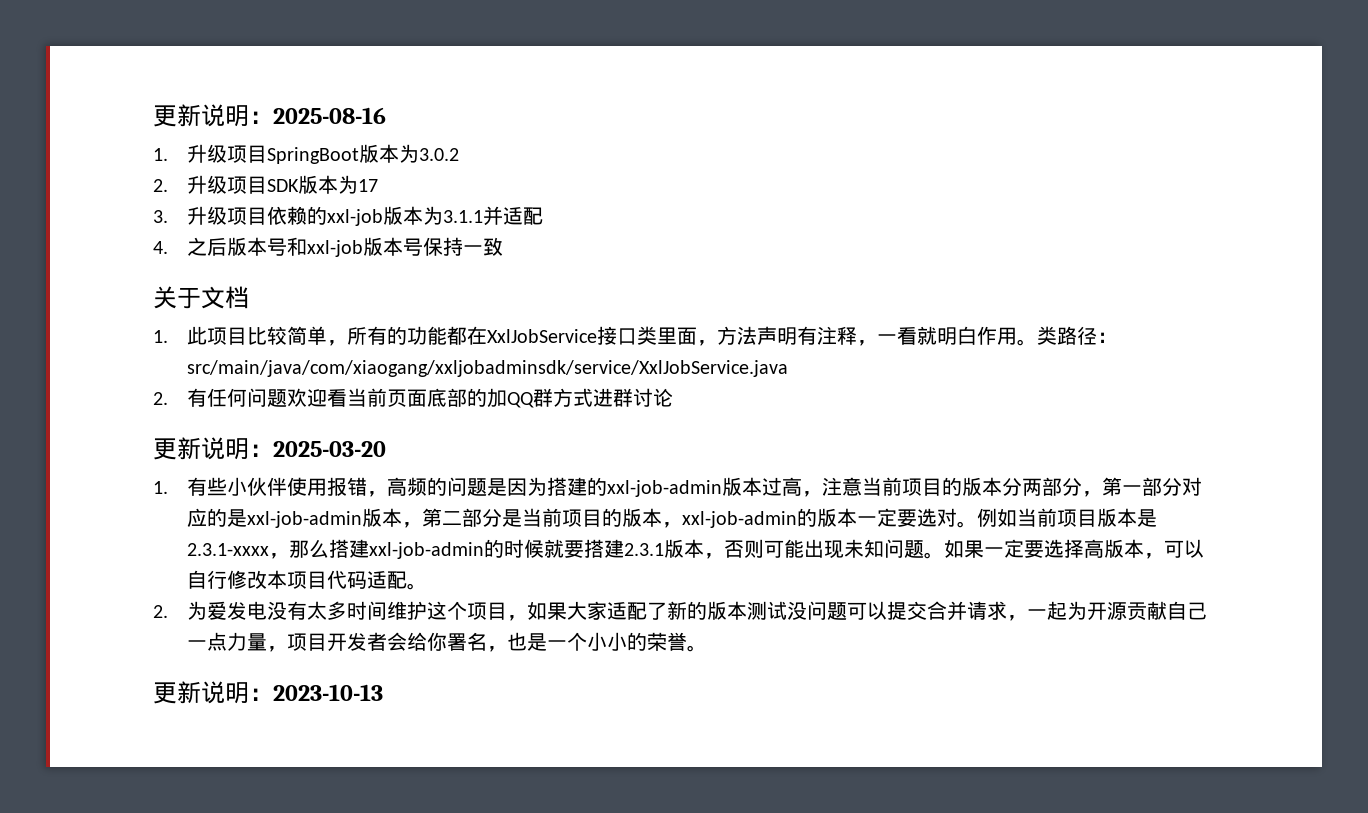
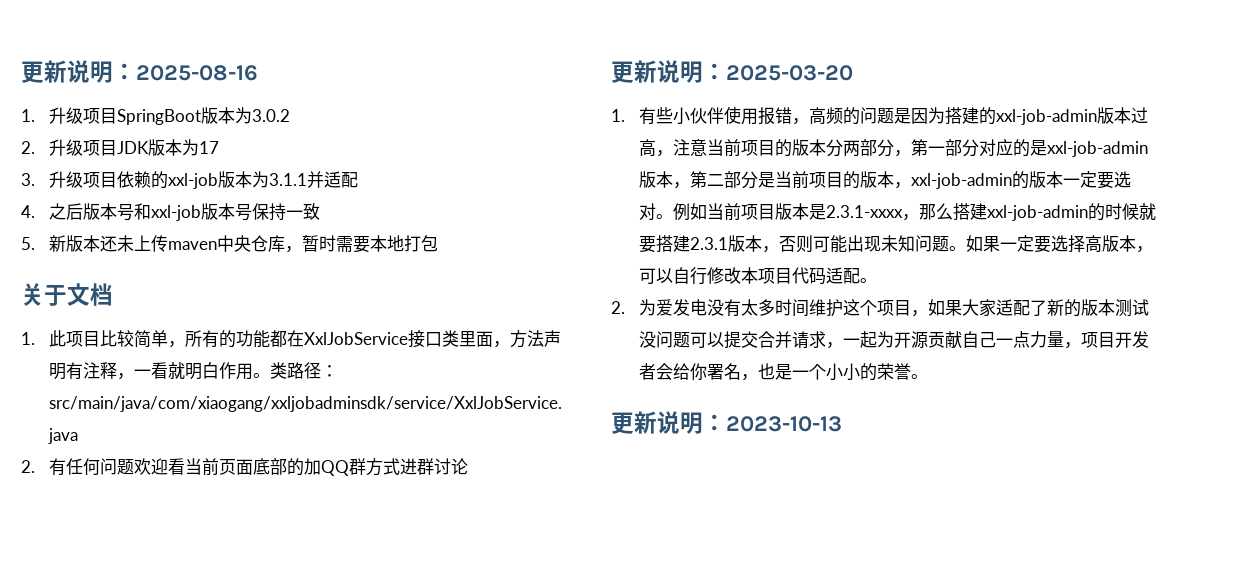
- 2.升级项目SDK版本为17
+ 2.升级项目JDK版本为17
+ 5.新版本还未上传maven中央仓库，暂时需要本地打包

